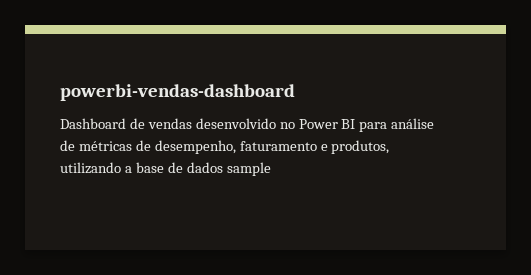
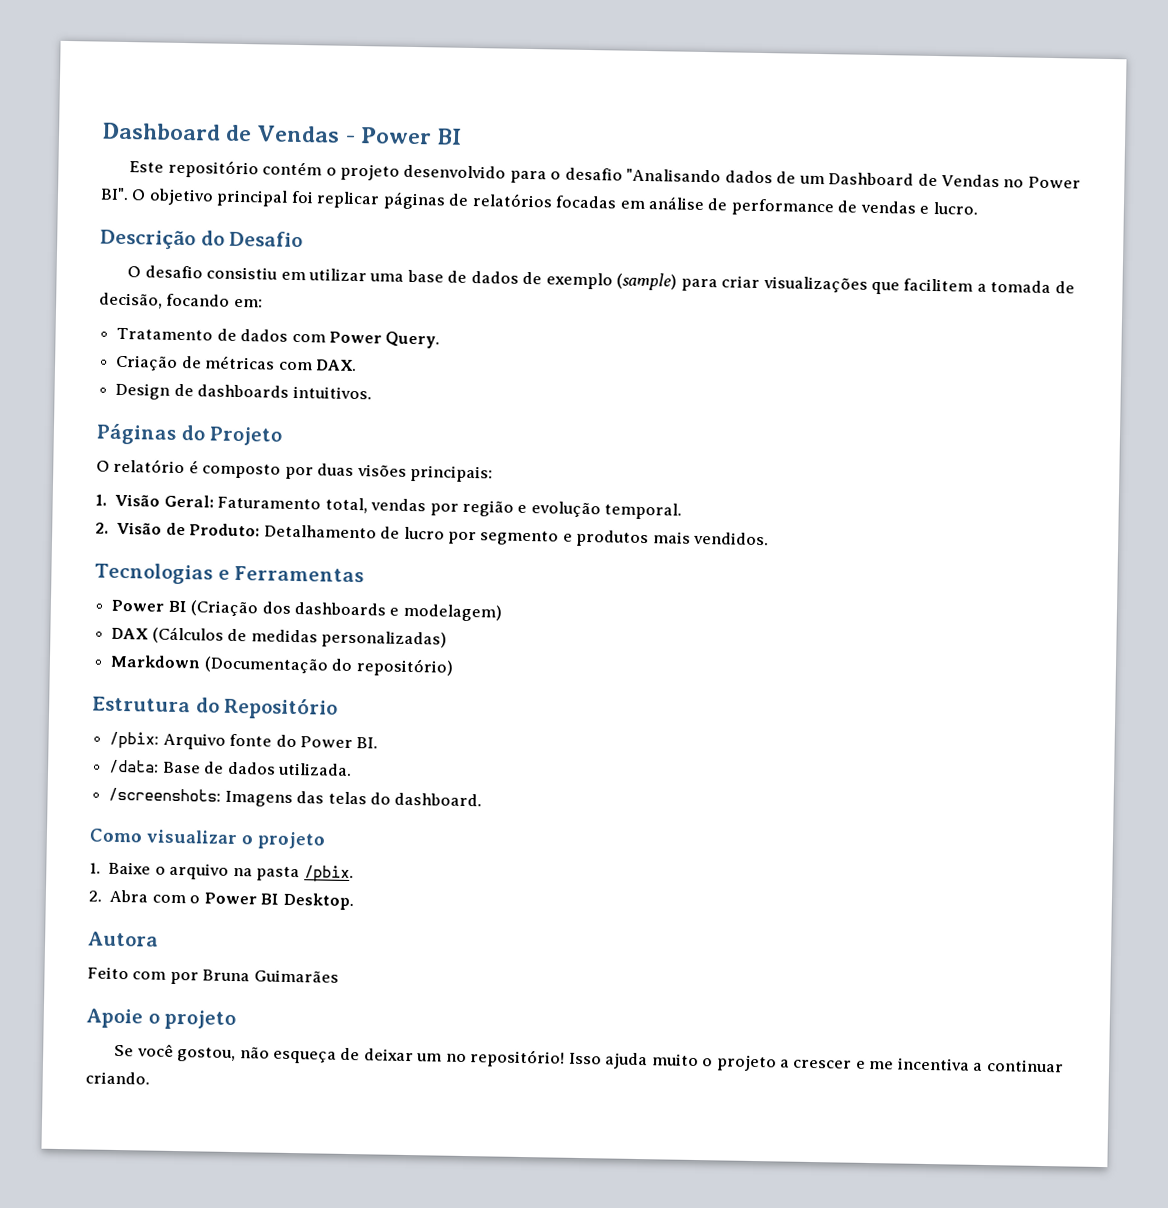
- powerbi-vendas-dashboard
- Dashboard de vendas desenvolvido no Power BI para análise de métricas de desempenho, faturamento e produtos, utilizando a base de dados sample
+ Dashboard de Vendas - Power BI
+ Este repositório contém o projeto desenvolvido para o desafio "Analisando dados de um Dashboard de Vendas no Power BI". O objetivo principal foi replicar páginas de relatórios focadas em análise de performance de vendas e lucro.
+ Descrição do Desafio
+ O desafio consistiu em utilizar uma base de dados de exemplo (sample) para criar visualizações que facilitem a tomada de decisão, focando em:
+ Tratamento de dados com Power Query.
+ Criação de métricas com DAX.
+ Design de dashboards intuitivos.
+ Páginas do Projeto
+ O relatório é composto por duas visões principais:
+ 1. Visão Geral: Faturamento total, vendas por região e evolução temporal.
+ 2. Visão de Produto: Detalhamento de lucro por segmento e produtos mais vendidos.
+ Tecnologias e Ferramentas
+ Power BI (Criação dos dashboards e modelagem)
+ DAX (Cálculos de medidas personalizadas)
+ Markdown (Documentação do repositório)
+ Estrutura do Repositório
+ /pbix: Arquivo fonte do Power BI.
+ /data: Base de dados utilizada.
+ /screenshots: Imagens das telas do dashboard.
+ Como visualizar o projeto
+ 1. Baixe o arquivo na pasta /pbix.
+ 2. Abra com o Power BI Desktop.
+ Autora
+ Feito com por Bruna Guimarães
+ Apoie o projeto
+ Se você gostou, não esqueça de deixar um no repositório! Isso ajuda muito o projeto a crescer e me incentiva a continuar criando.

